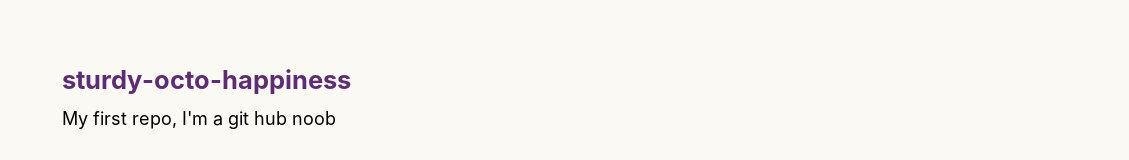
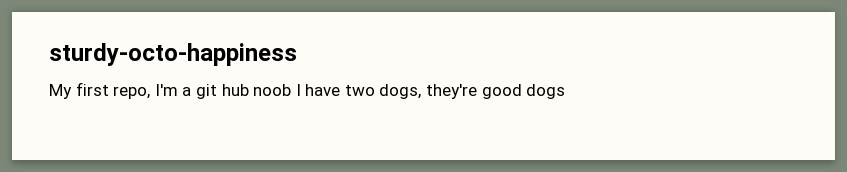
- My first repo, I'm a git hub noob
+ My first repo, I'm a git hub noob I have two dogs, they're good dogs

